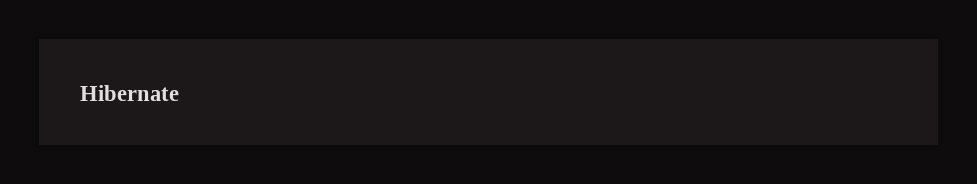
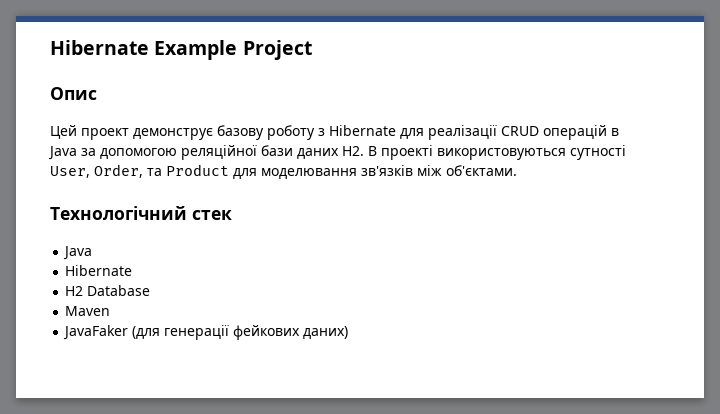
+ Hibernate Example Project
+ Опис
+ Цей проект демонструє базову роботу з Hibernate для реалізації CRUD операцій в Java за допомогою реляційної бази даних H2. В проекті використовуються сутності User, Order, та Product для моделювання зв'язків між об'єктами.
+ Технологічний стек
+ Java
  Hibernate
+ H2 Database
+ Maven
+ JavaFaker (для генерації фейкових даних)

